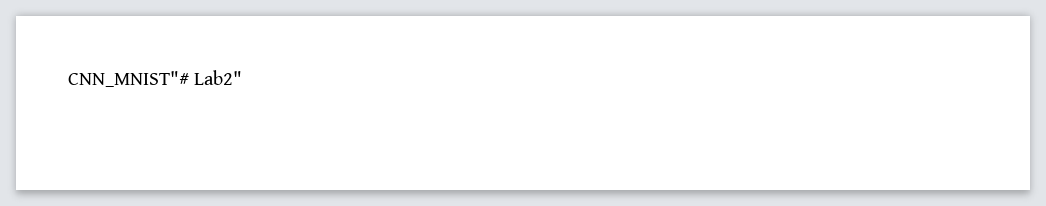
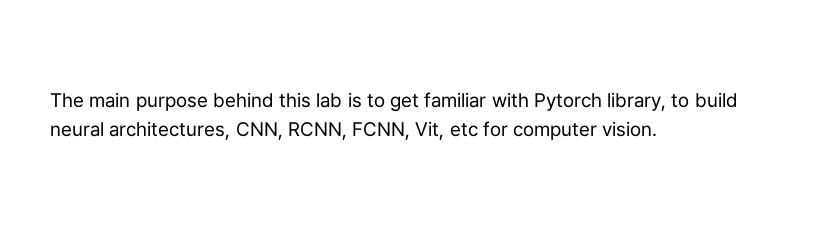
- CNN_MNIST"# Lab2"
+ The main purpose behind this lab is to get familiar with Pytorch library, to build neural architectures, CNN, RCNN, FCNN, Vit, etc for computer vision.

